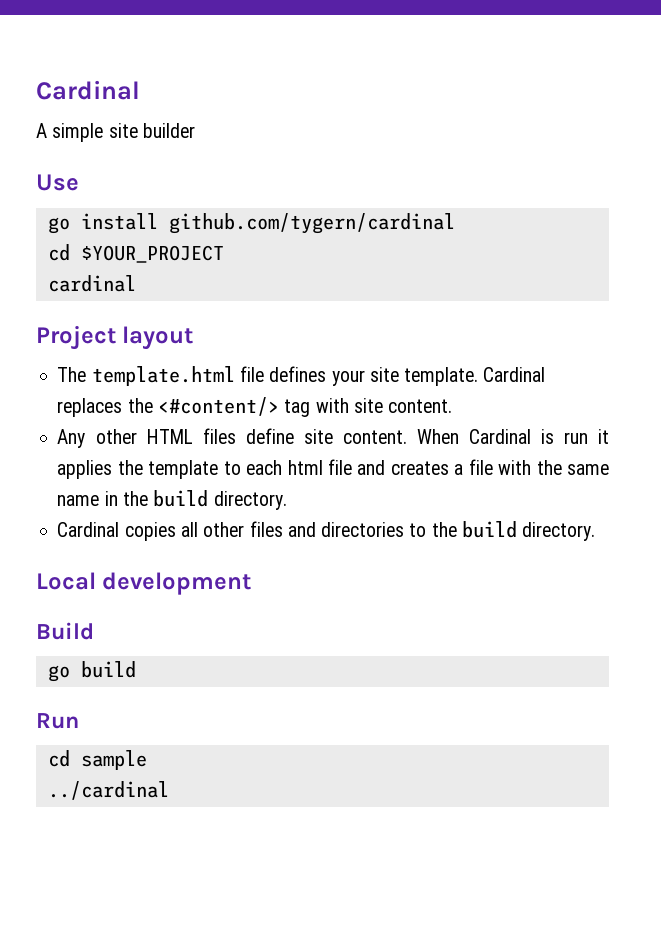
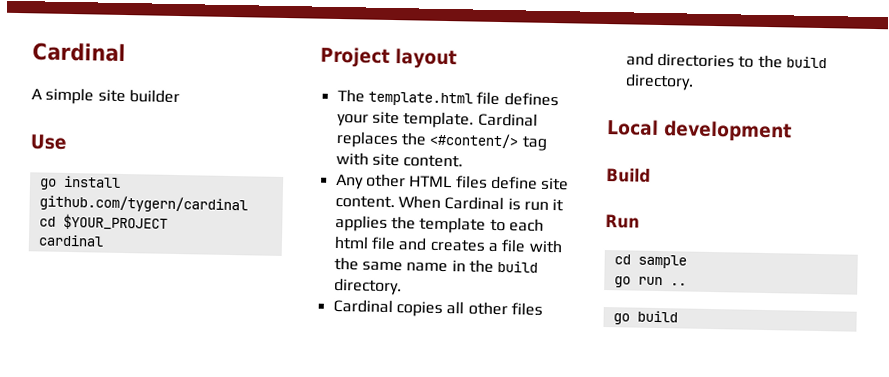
- go build
- ../cardinal
+ go run ..
+ go build

